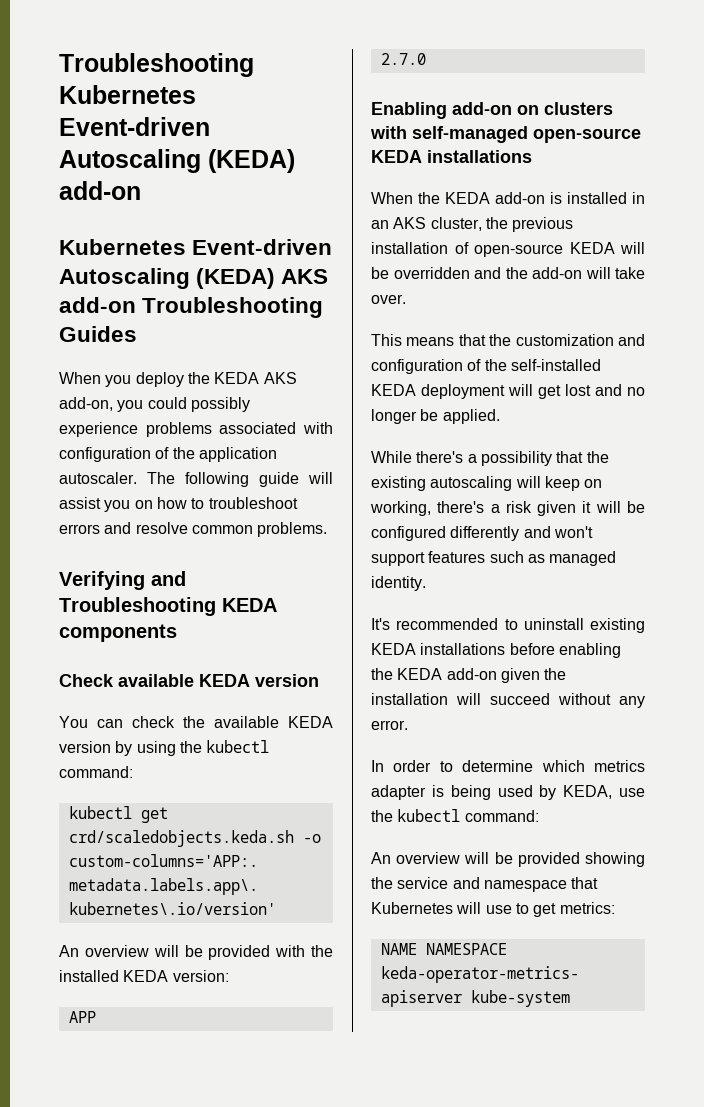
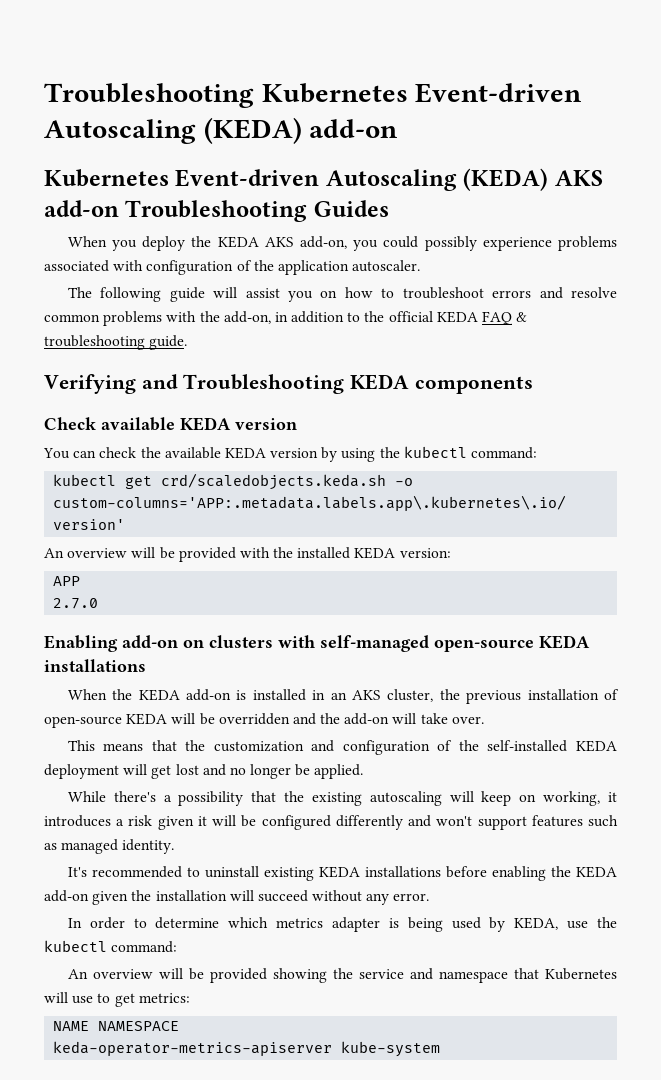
- When you deploy the KEDA AKS add-on, you could possibly experience problems associated with configuration of the application autoscaler. The following guide will assist you on how to troubleshoot errors and resolve common problems.
+ When you deploy the KEDA AKS add-on, you could possibly experience problems associated with configuration of the application autoscaler.
+ The following guide will assist you on how to troubleshoot errors and resolve common problems with the add-on, in addition to the official KEDA FAQ & troubleshooting guide.
- While there's a possibility that the existing autoscaling will keep on working, there's a risk given it will be configured differently and won't support features such as managed identity.
+ While there's a possibility that the existing autoscaling will keep on working, it introduces a risk given it will be configured differently and won't support features such as managed identity.

